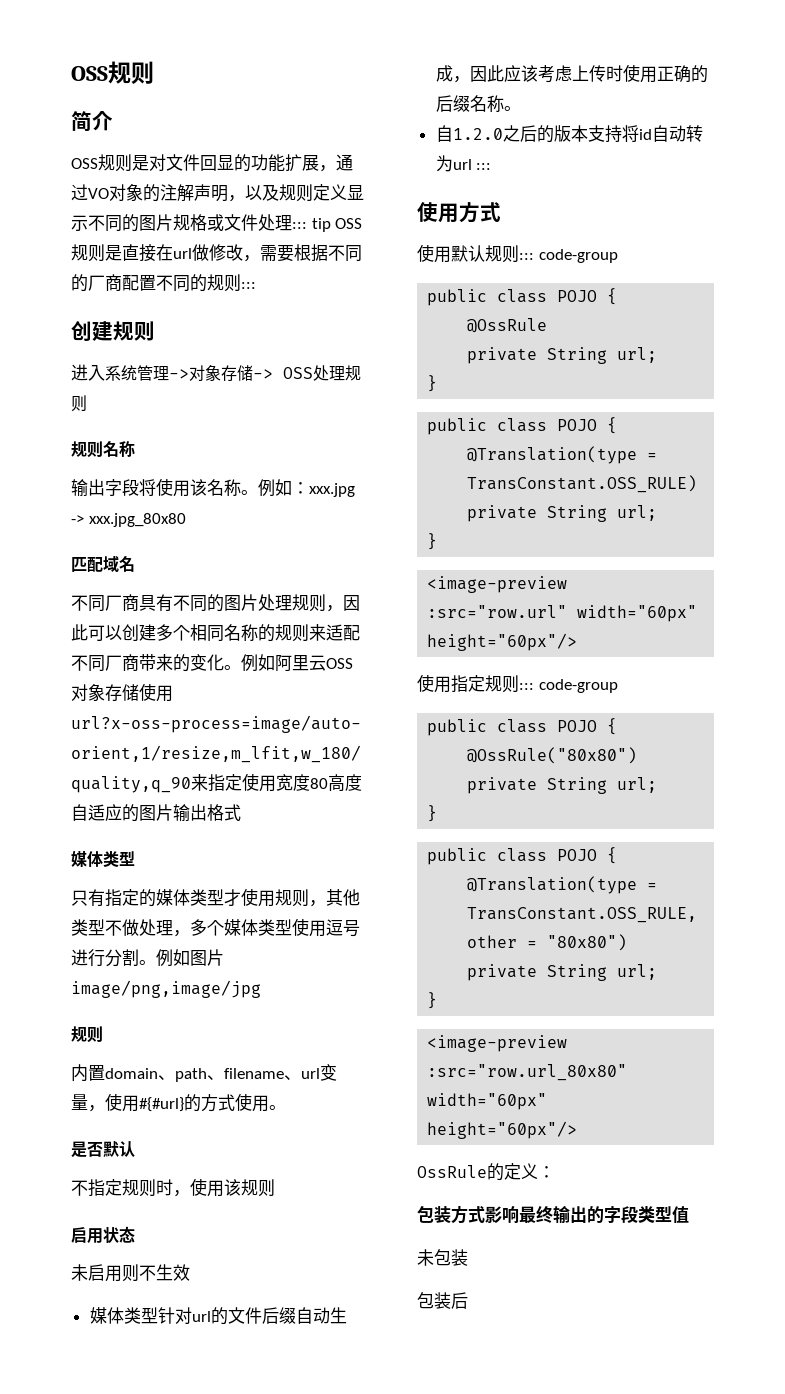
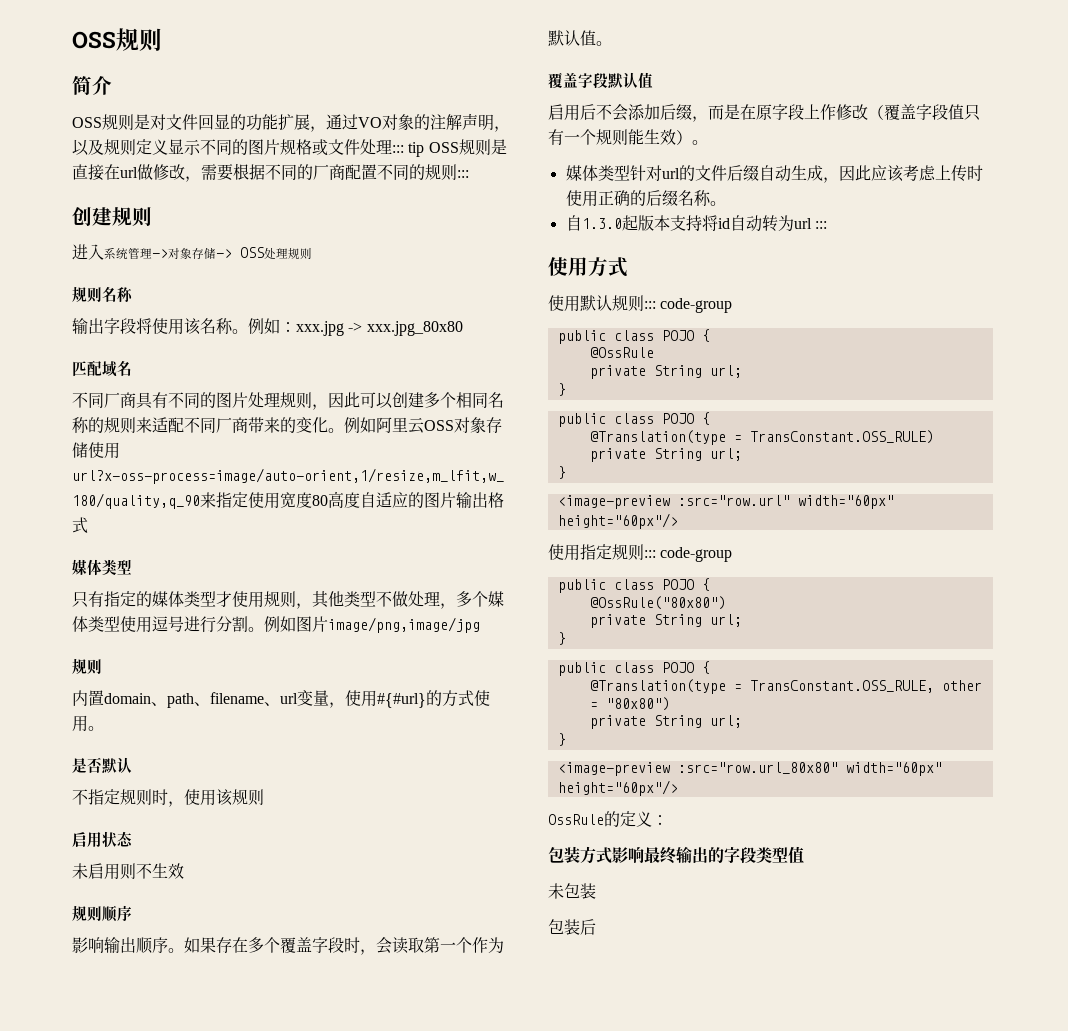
+ 规则顺序
+ 影响输出顺序。如果存在多个覆盖字段时，会读取第一个作为默认值。
+ 覆盖字段默认值
+ 启用后不会添加后缀，而是在原字段上作修改（覆盖字段值只有一个规则能生效）。
- 自1.2.0之后的版本支持将id自动转为url :::
+ 自1.3.0起版本支持将id自动转为url :::

